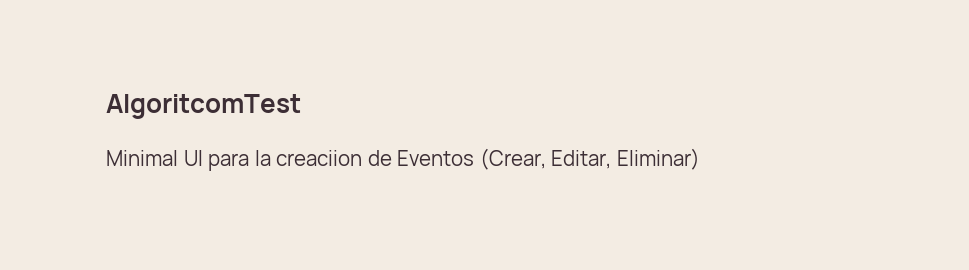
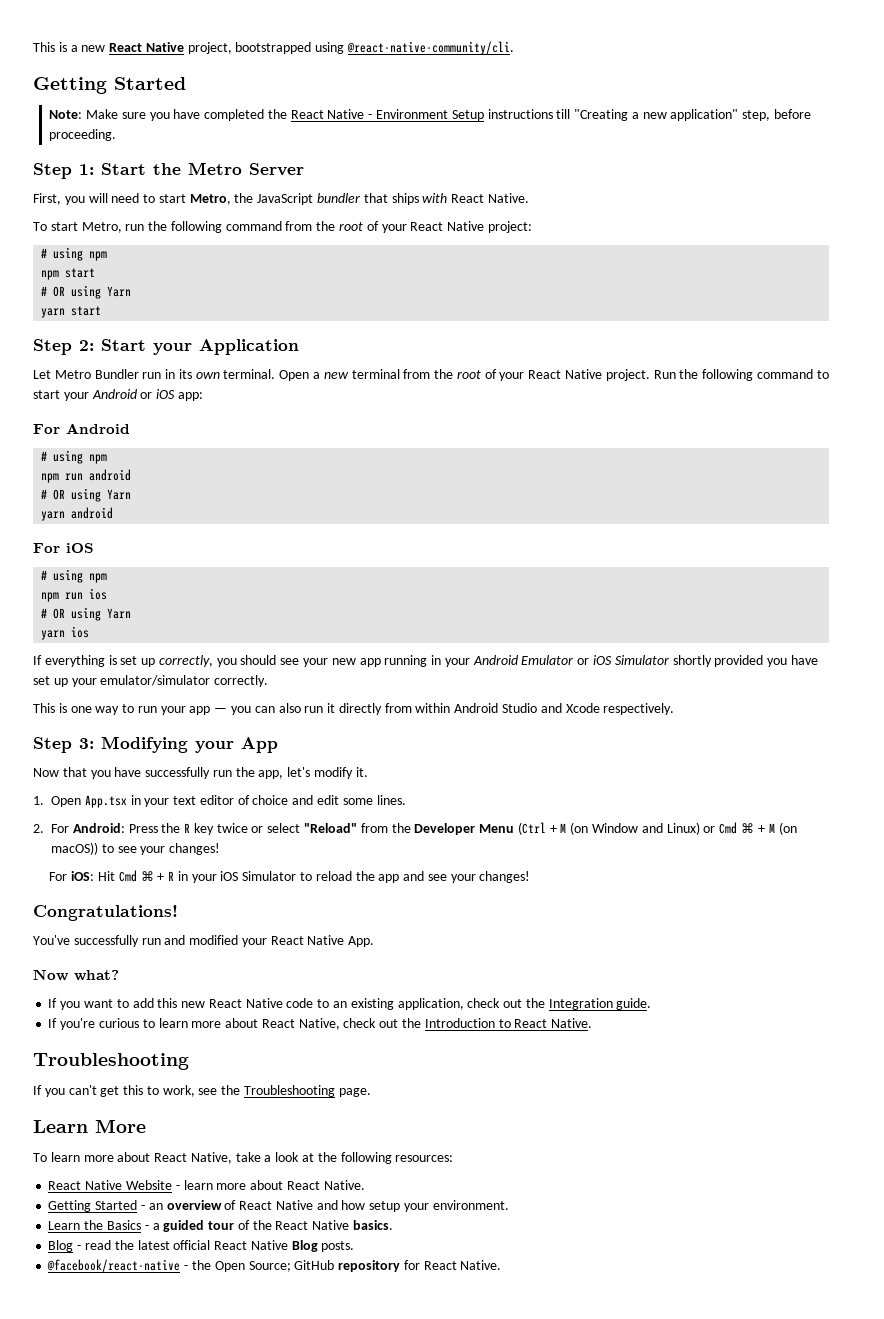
- AlgoritcomTest
- Minimal UI para la creaciion de Eventos (Crear, Editar, Eliminar)
+ This is a new React Native project, bootstrapped using @react-native-community/cli.
+ Getting Started
+ Note: Make sure you have completed the React Native - Environment Setup instructions till "Creating a new application" step, before proceeding.
+ Step 1: Start the Metro Server
+ First, you will need to start Metro, the JavaScript bundler that ships with React Native.
+ To start Metro, run the following command from the root of your React Native project:
+ # using npm
+ npm start
+ # OR using Yarn
+ yarn start
+ Step 2: Start your Application
+ Let Metro Bundler run in its own terminal. Open a new terminal from the root of your React Native project. Run the following command to start your Android or iOS app:
+ For Android
+ # using npm
+ npm run android
+ # OR using Yarn
+ yarn android
+ For iOS
+ # using npm
+ npm run ios
+ # OR using Yarn
+ yarn ios
+ If everything is set up correctly, you should see your new app running in your Android Emulator or iOS Simulator shortly provided you have set up your emulator/simulator correctly.
+ This is one way to run your app — you can also run it directly from within Android Studio and Xcode respectively.
+ Step 3: Modifying your App
+ Now that you have successfully run the app, let's modify it.
+ 1. Open App.tsx in your text editor of choice and edit some lines.
+ 2. For Android: Press the R key twice or select "Reload" from the Developer Menu (Ctrl + M (on Window and Linux) or Cmd ⌘ + M (on macOS)) to see your changes!
+ For iOS: Hit Cmd ⌘ + R in your iOS Simulator to reload the app and see your changes!
+ Congratulations!
+ You've successfully run and modified your React Native App.
+ Now what?
+ If you want to add this new React Native code to an existing application, check out the Integration guide.
+ If you're curious to learn more about React Native, check out the Introduction to React Native.
+ Troubleshooting
+ If you can't get this to work, see the Troubleshooting page.
+ Learn More
+ To learn more about React Native, take a look at the following resources:
+ React Native Website - learn more about React Native.
+ Getting Started - an overview of React Native and how setup your environment.
+ Learn the Basics - a guided tour of the React Native basics.
+ Blog - read the latest official React Native Blog posts.
+ @facebook/react-native - the Open Source; GitHub repository for React Native.

